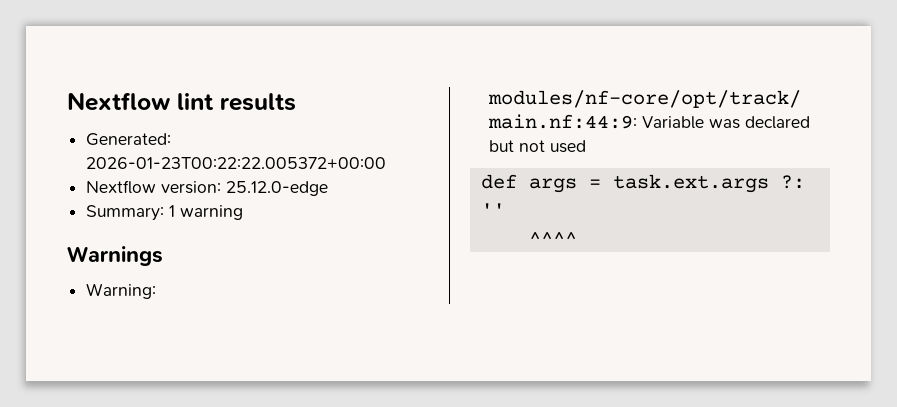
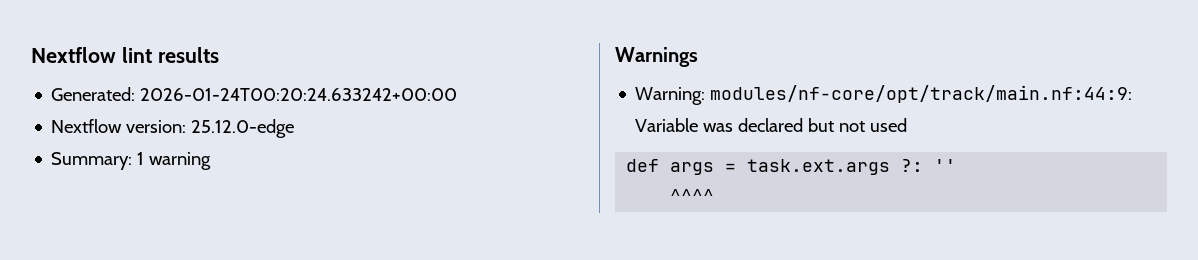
- Generated: 2026-01-23T00:22:22.005372+00:00
+ Generated: 2026-01-24T00:20:24.633242+00:00

